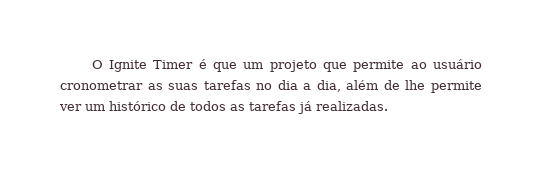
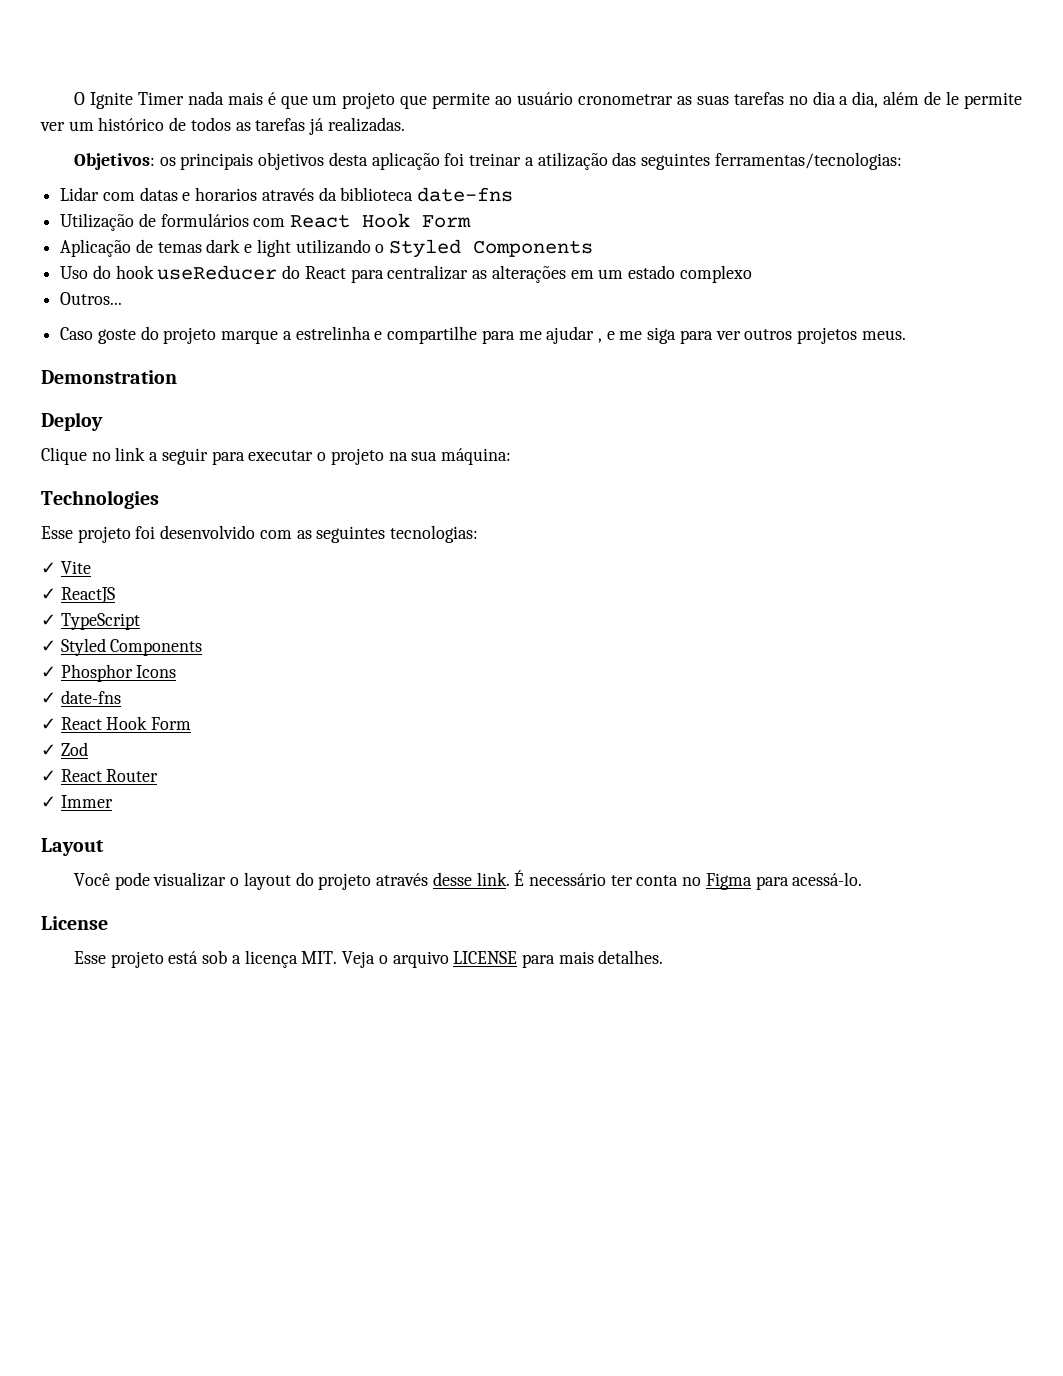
- O Ignite Timer é que um projeto que permite ao usuário cronometrar as suas tarefas no dia a dia, além de lhe permite ver um histórico de todos as tarefas já realizadas.
+ O Ignite Timer nada mais é que um projeto que permite ao usuário cronometrar as suas tarefas no dia a dia, além de le permite ver um histórico de todos as tarefas já realizadas.
+ Objetivos: os principais objetivos desta aplicação foi treinar a atilização das seguintes ferramentas/tecnologias:
+ Lidar com datas e horarios através da biblioteca date-fns
+ Utilização de formulários com React Hook Form
+ Aplicação de temas dark e light utilizando o Styled Components
+ Uso do hook useReducer do React para centralizar as alterações em um estado complexo
+ Outros...
+ Caso goste do projeto marque a estrelinha e compartilhe para me ajudar , e me siga para ver outros projetos meus.
+ Demonstration
+ Deploy
+ Clique no link a seguir para executar o projeto na sua máquina:
+ Technologies
+ Esse projeto foi desenvolvido com as seguintes tecnologias:
+ ✓ Vite
+ ✓ ReactJS
+ ✓ TypeScript
+ ✓ Styled Components
+ ✓ Phosphor Icons
+ ✓ date-fns
+ ✓ React Hook Form
+ ✓ Zod
+ ✓ React Router
+ ✓ Immer
+ Layout
+ Você pode visualizar o layout do projeto através desse link. É necessário ter conta no Figma para acessá-lo.
+ License
+ Esse projeto está sob a licença MIT. Veja o arquivo LICENSE para mais detalhes.

